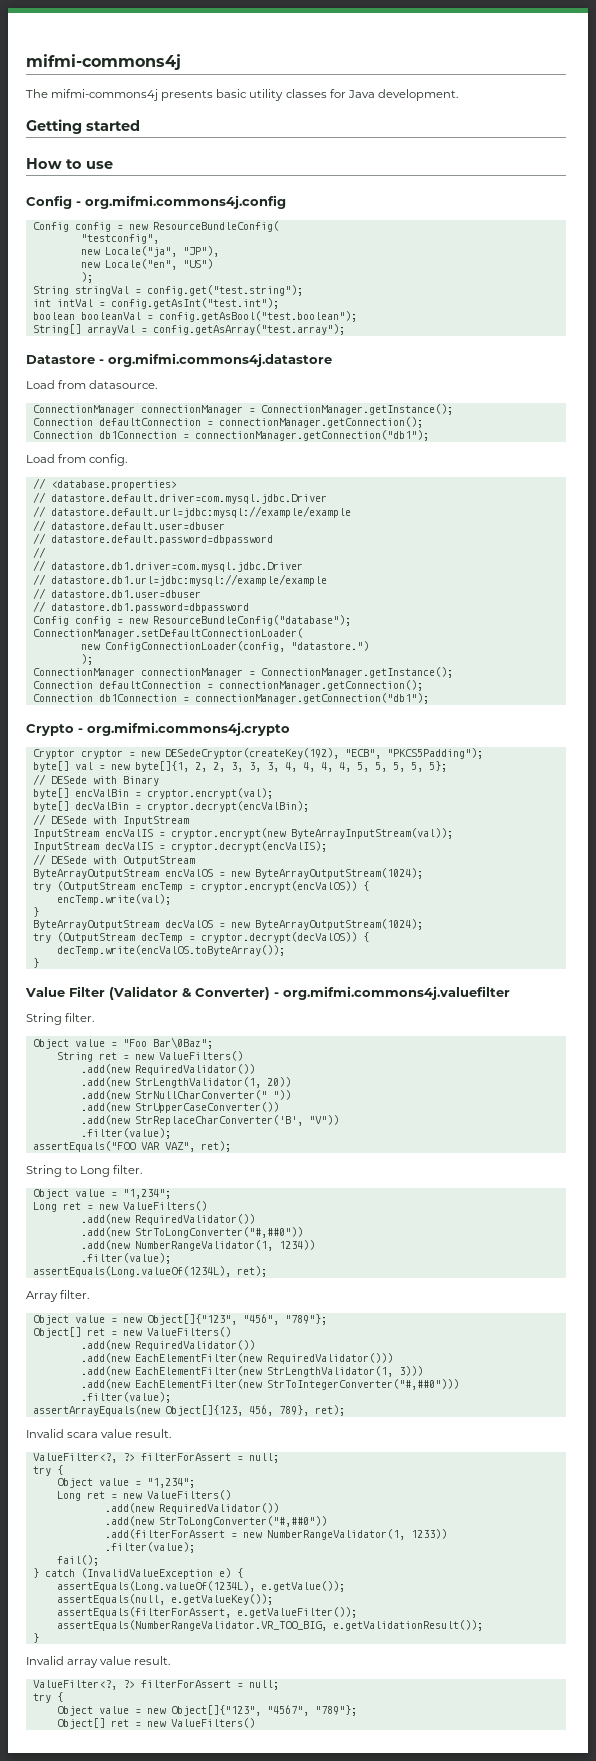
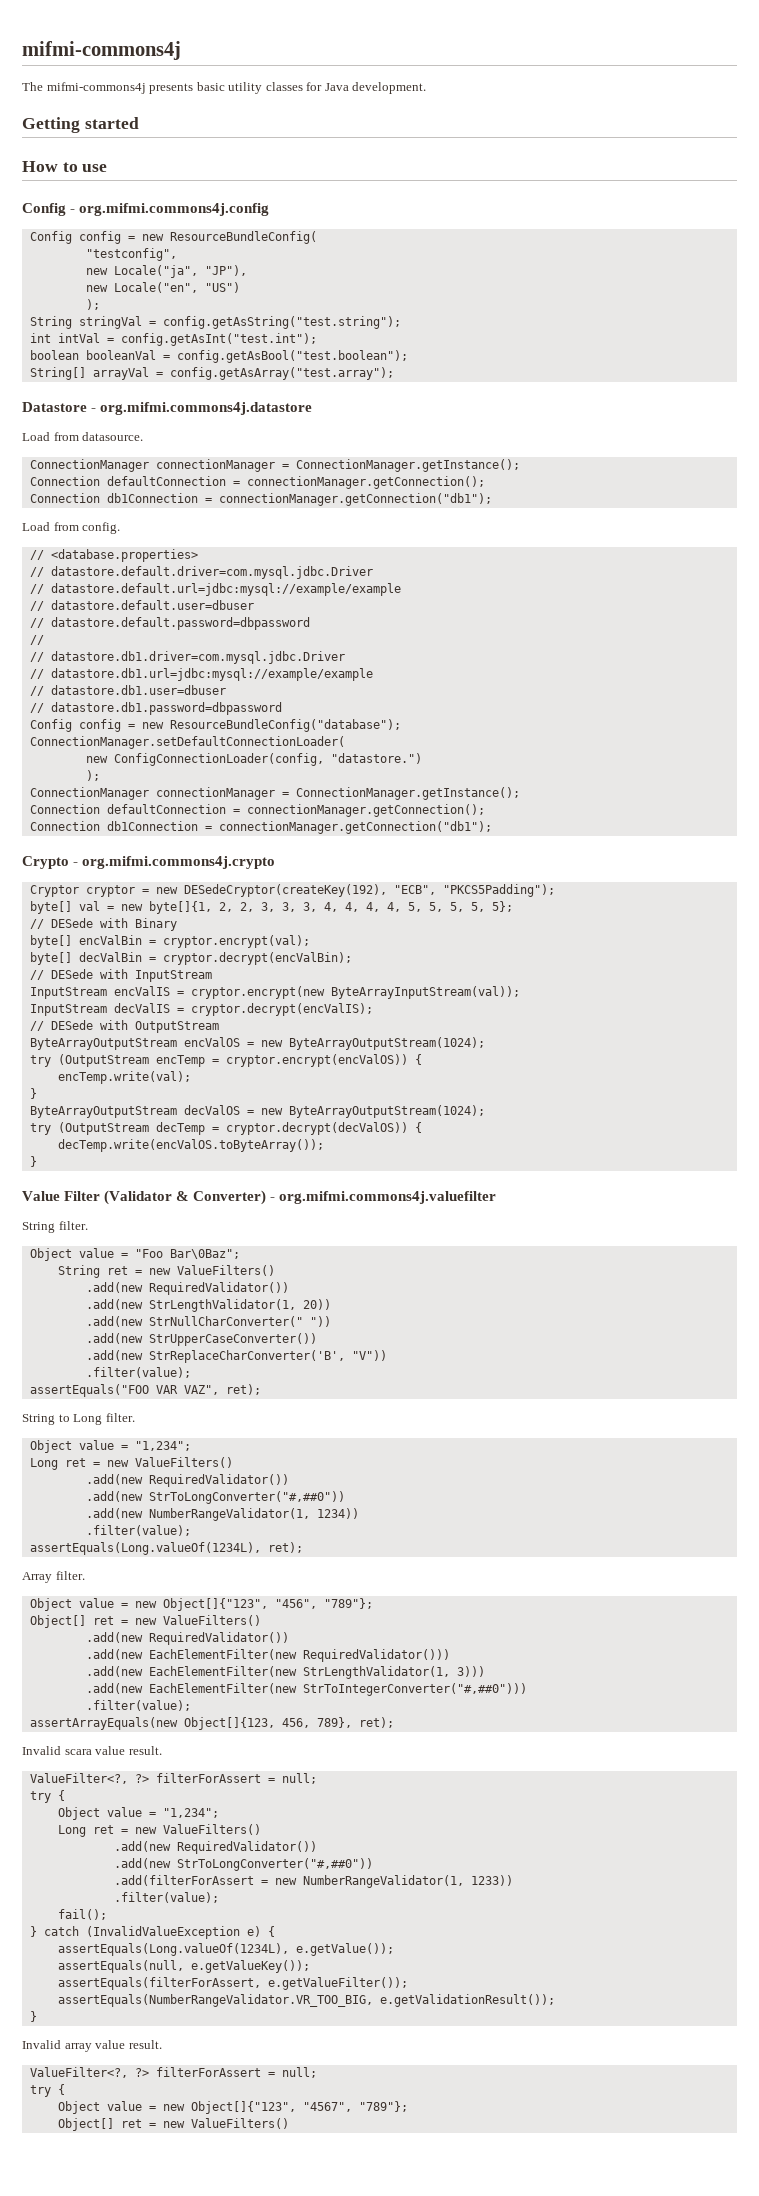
- String stringVal = config.get("test.string");
+ String stringVal = config.getAsString("test.string");

